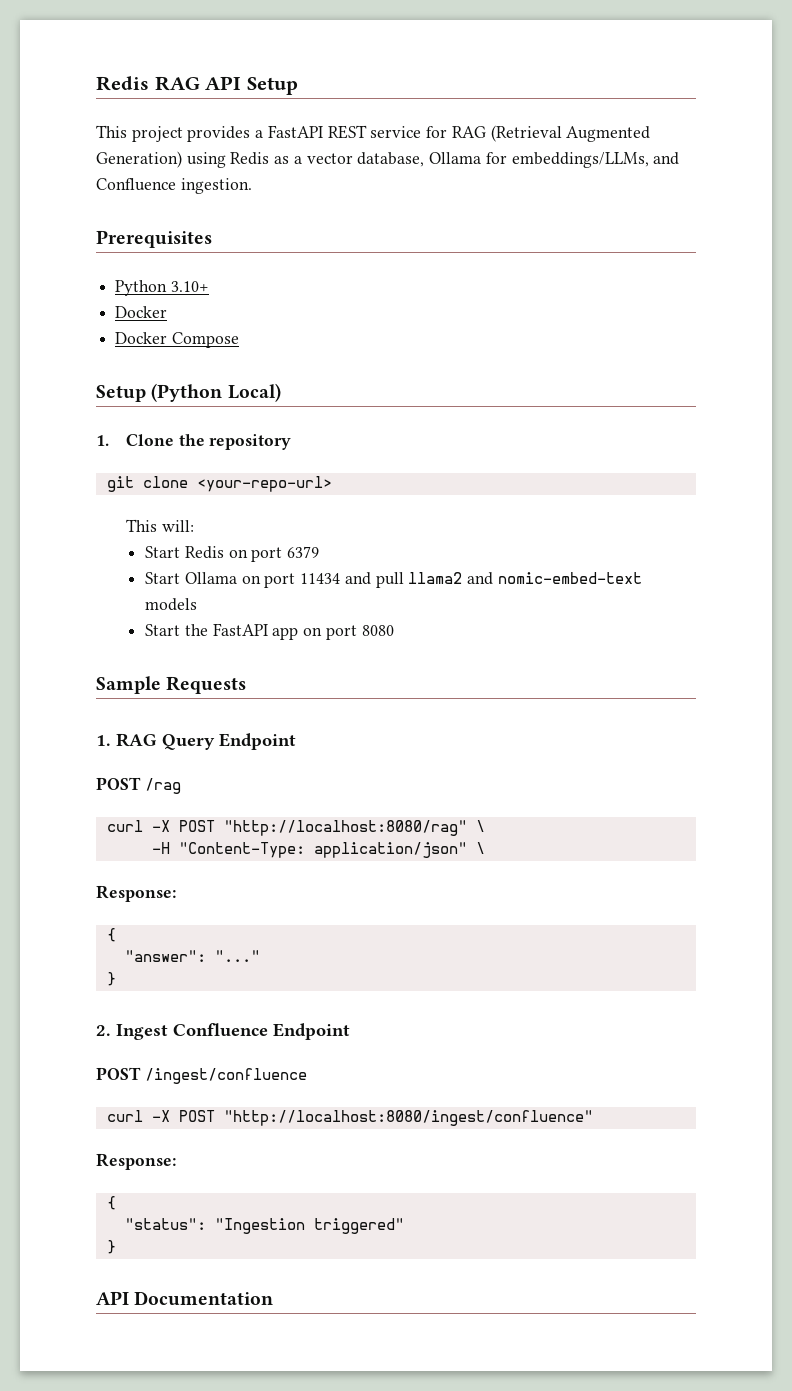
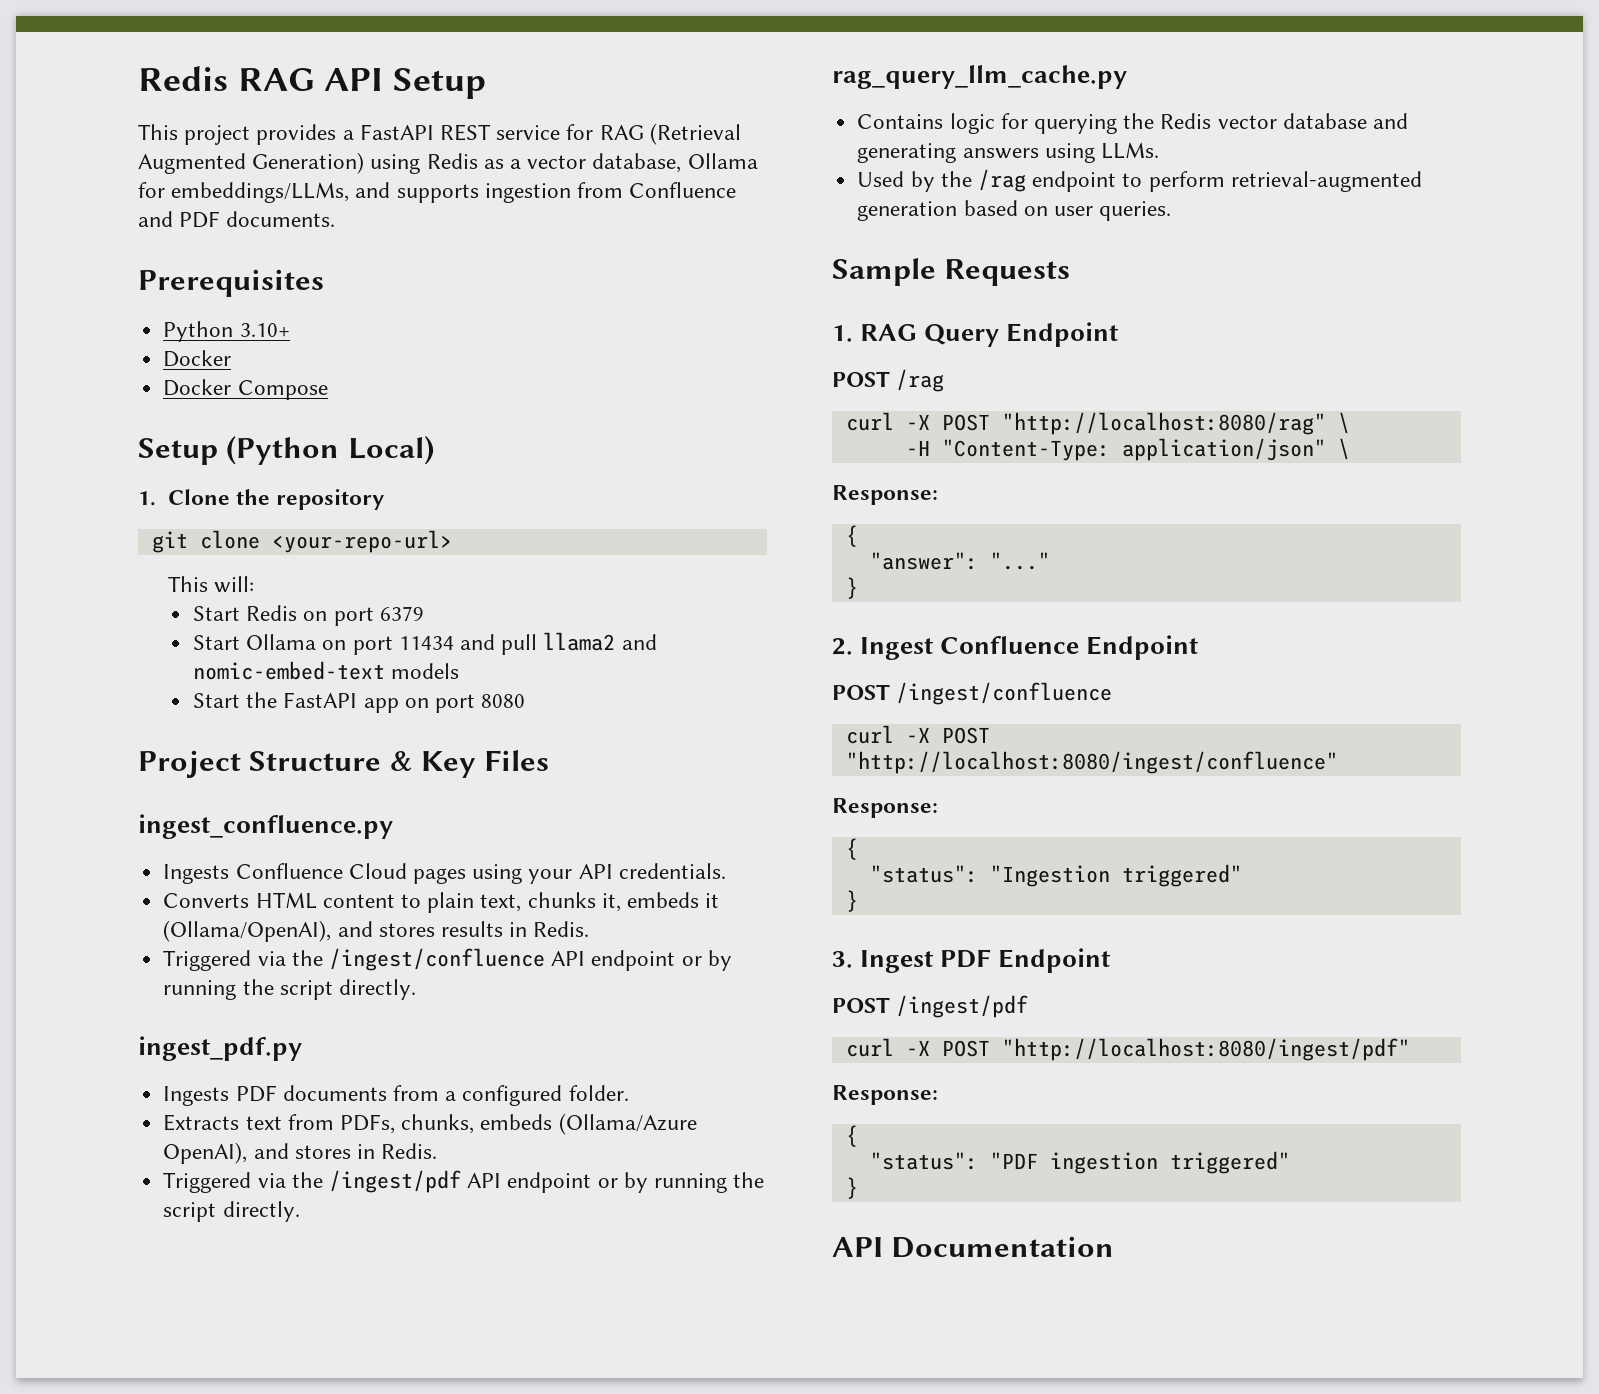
- This project provides a FastAPI REST service for RAG (Retrieval Augmented Generation) using Redis as a vector database, Ollama for embeddings/LLMs, and Confluence ingestion.
+ This project provides a FastAPI REST service for RAG (Retrieval Augmented Generation) using Redis as a vector database, Ollama for embeddings/LLMs, and supports ingestion from Confluence and PDF documents.
+ Project Structure & Key Files
+ ingest_confluence.py
+ Ingests Confluence Cloud pages using your API credentials.
+ Converts HTML content to plain text, chunks it, embeds it (Ollama/OpenAI), and stores results in Redis.
+ Triggered via the /ingest/confluence API endpoint or by running the script directly.
+ ingest_pdf.py
+ Ingests PDF documents from a configured folder.
+ Extracts text from PDFs, chunks, embeds (Ollama/Azure OpenAI), and stores in Redis.
+ Triggered via the /ingest/pdf API endpoint or by running the script directly.
+ rag_query_llm_cache.py
+ Contains logic for querying the Redis vector database and generating answers using LLMs.
+ Used by the /rag endpoint to perform retrieval-augmented generation based on user queries.
+ 3. Ingest PDF Endpoint
+ POST /ingest/pdf
+ curl -X POST "http://localhost:8080/ingest/pdf"
+ Response:
+ {
+ "status": "PDF ingestion triggered"
+ }

